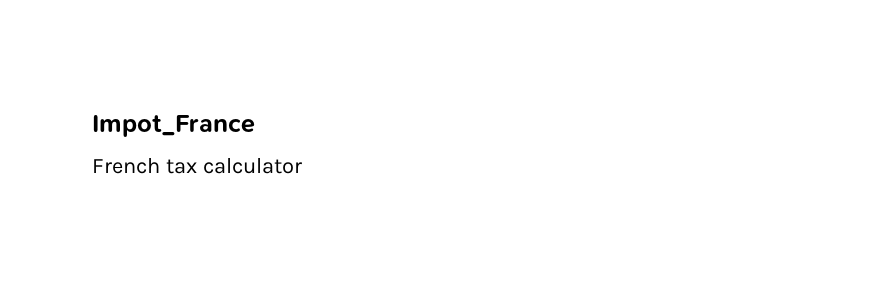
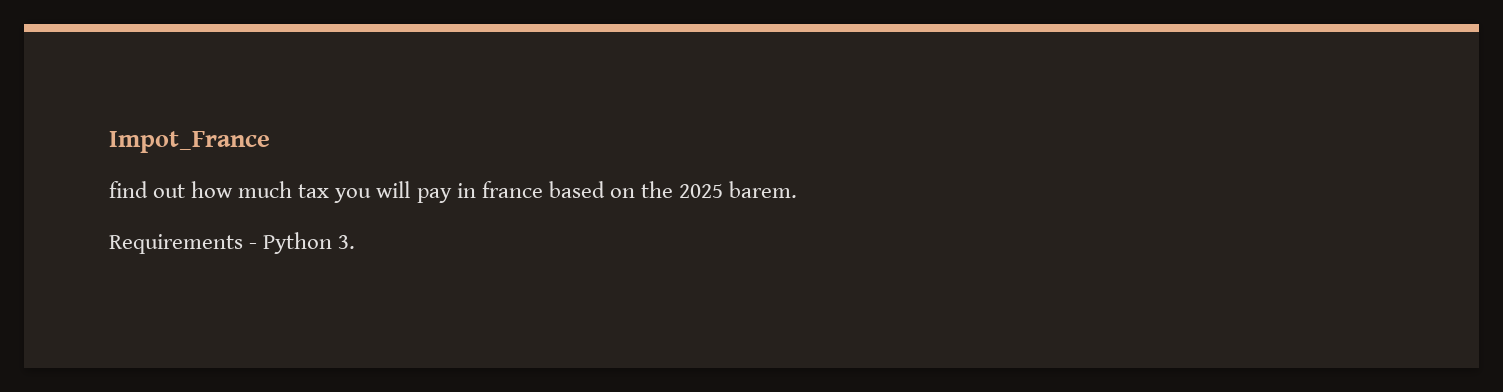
- French tax calculator
+ find out how much tax you will pay in france based on the 2025 barem.
+ Requirements - Python 3.

